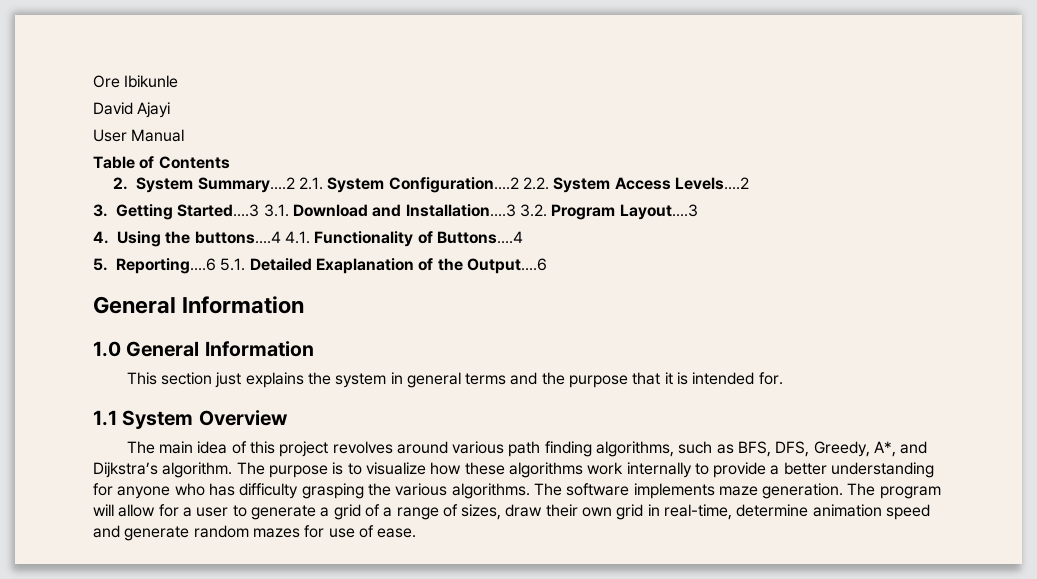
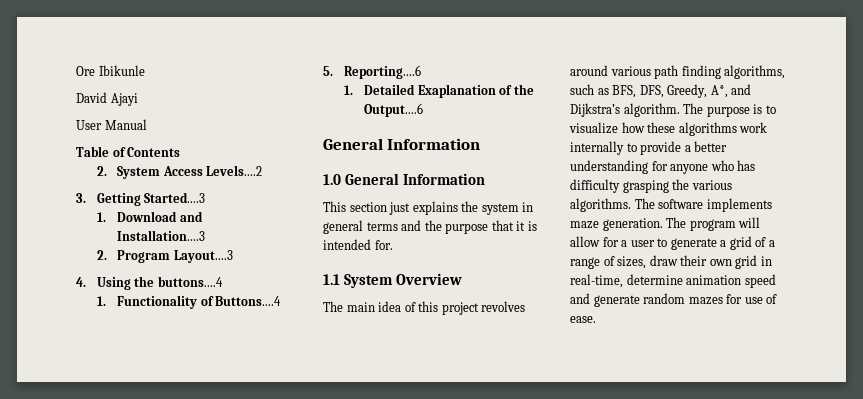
- 2. System Summary....2 2.1. System Configuration....2 2.2. System Access Levels....2
+ 2. System Access Levels....2
- 3. Getting Started....3 3.1. Download and Installation....3 3.2. Program Layout....3
+ 3. Getting Started....3
+ 1. Download and Installation....3
+ 2. Program Layout....3
- 4. Using the buttons....4 4.1. Functionality of Buttons....4
+ 4. Using the buttons....4
+ 1. Functionality of Buttons....4
- 5. Reporting....6 5.1. Detailed Exaplanation of the Output....6
+ 5. Reporting....6
+ 1. Detailed Exaplanation of the Output....6

